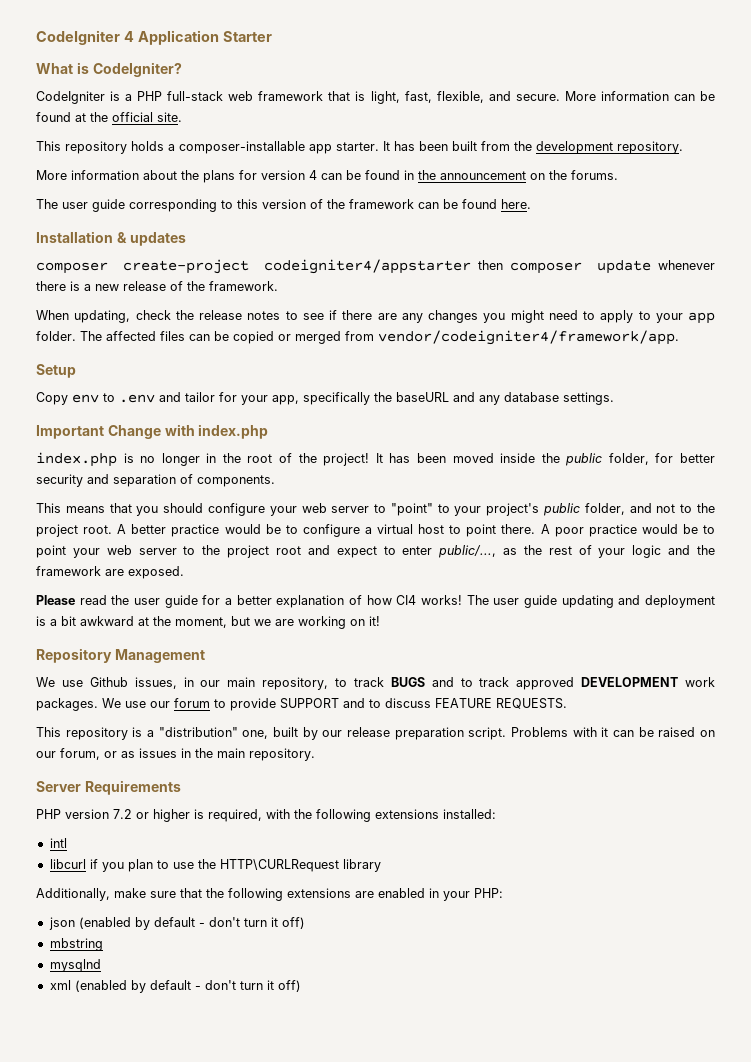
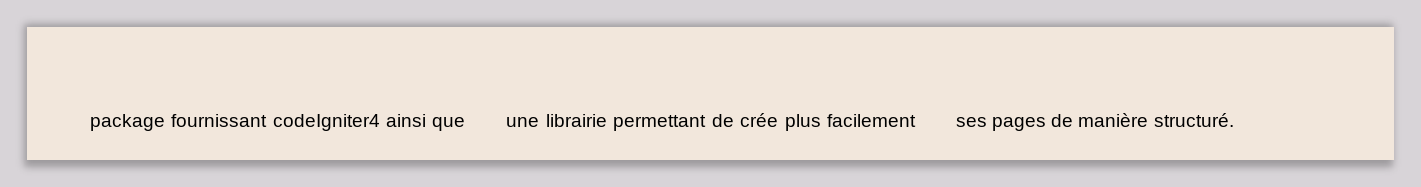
- CodeIgniter 4 Application Starter
- What is CodeIgniter?
- CodeIgniter is a PHP full-stack web framework that is light, fast, flexible, and secure. More information can be found at the official site.
- This repository holds a composer-installable app starter. It has been built from the development repository.
- More information about the plans for version 4 can be found in the announcement on the forums.
- The user guide corresponding to this version of the framework can be found here.
- Installation & updates
- composer create-project codeigniter4/appstarter then composer update whenever there is a new release of the framework.
- When updating, check the release notes to see if there are any changes you might need to apply to your app folder. The affected files can be copied or merged from vendor/codeigniter4/framework/app.
- Setup
- Copy env to .env and tailor for your app, specifically the baseURL and any database settings.
- Important Change with index.php
- index.php is no longer in the root of the project! It has been moved inside the public folder, for better security and separation of components.
- This means that you should configure your web server to "point" to your project's public folder, and not to the project root. A better practice would be to configure a virtual host to point there. A poor practice would be to point your web server to the project root and expect to enter public/..., as the rest of your logic and the framework are exposed.
- Please read the user guide for a better explanation of how CI4 works! The user guide updating and deployment is a bit awkward at the moment, but we are working on it!
- Repository Management
- We use Github issues, in our main repository, to track BUGS and to track approved DEVELOPMENT work packages. We use our forum to provide SUPPORT and to discuss FEATURE REQUESTS.
- This repository is a "distribution" one, built by our release preparation script. Problems with it can be raised on our forum, or as issues in the main repository.
- Server Requirements
- PHP version 7.2 or higher is required, with the following extensions installed:
- intl
- libcurl if you plan to use the HTTP\CURLRequest library
- Additionally, make sure that the following extensions are enabled in your PHP:
- json (enabled by default - don't turn it off)
- mbstring
- mysqlnd
- xml (enabled by default - don't turn it off)
+ package fournissant codeIgniter4 ainsi que une librairie permettant de crée plus facilement ses pages de manière structuré.

